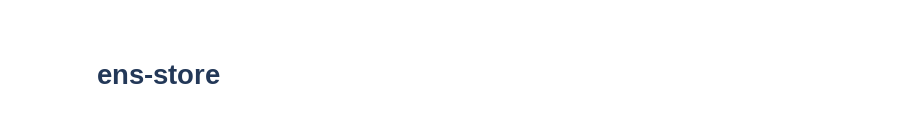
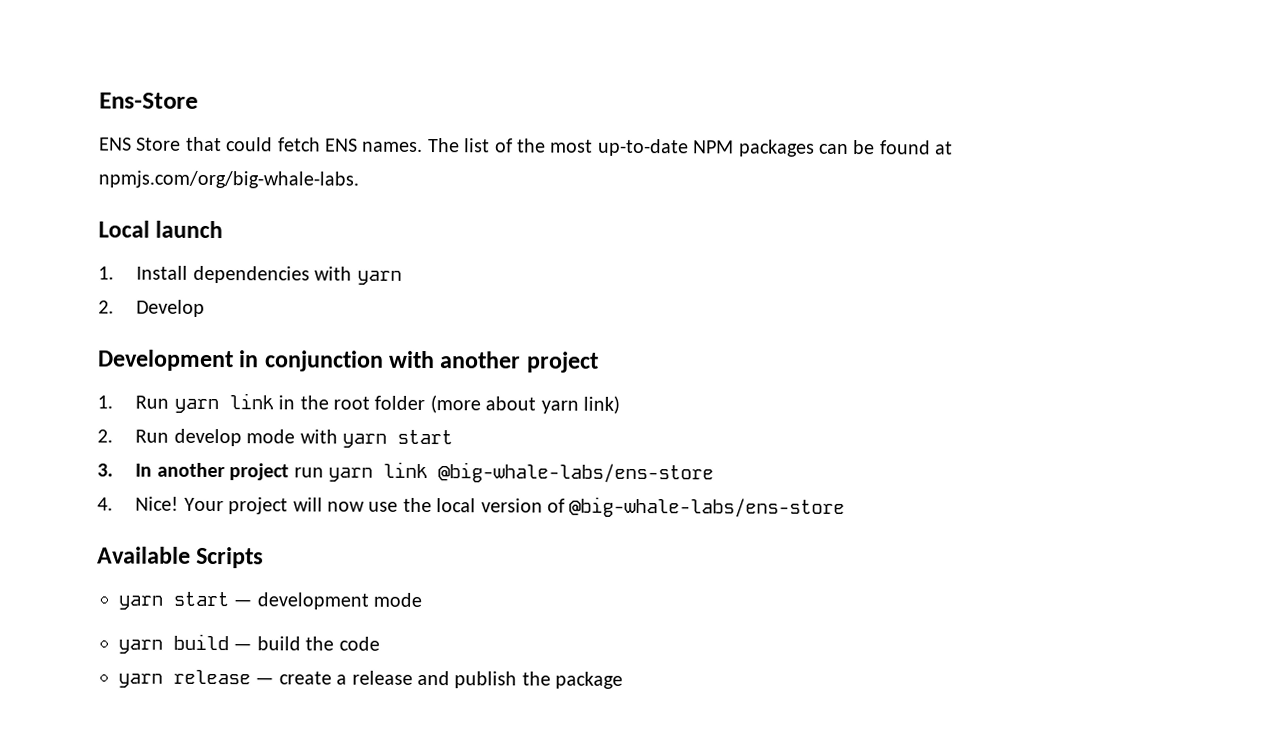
- ens-store
+ Ens-Store
+ ENS Store that could fetch ENS names. The list of the most up-to-date NPM packages can be found at npmjs.com/org/big-whale-labs.
+ Local launch
+ 1. Install dependencies with yarn
+ 2. Develop
+ Development in conjunction with another project
+ 1. Run yarn link in the root folder (more about yarn link)
+ 2. Run develop mode with yarn start
+ 3. In another project run yarn link @big-whale-labs/ens-store
+ 4. Nice! Your project will now use the local version of @big-whale-labs/ens-store
+ Available Scripts
+ yarn start — development mode
+ yarn build — build the code
+ yarn release — create a release and publish the package

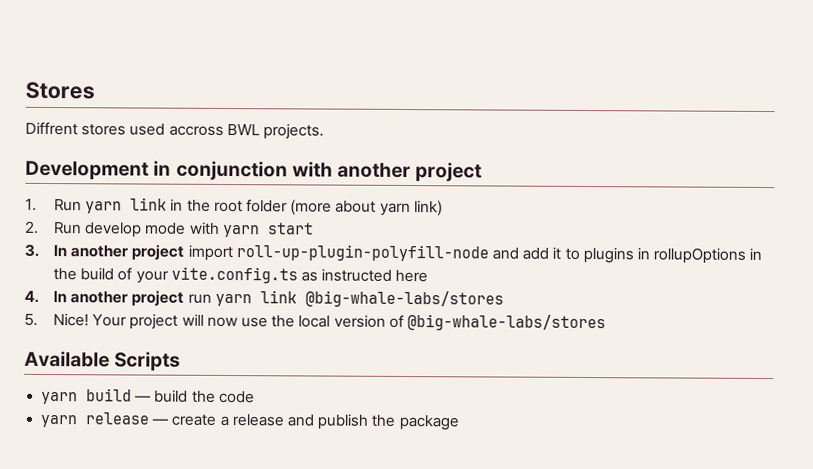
- Ens-Store
- ENS Store that could fetch ENS names. The list of the most up-to-date NPM packages can be found at npmjs.com/org/big-whale-labs.
- Local launch
- 1. Install dependencies with yarn
- 2. Develop
+ Stores
+ Diffrent stores used accross BWL projects.
- 3. In another project run yarn link @big-whale-labs/ens-store
- 4. Nice!
+ 3. In another project import roll-up-plugin-polyfill-node and add it to plugins in rollupOptions in the build of your vite.config.ts as instructed here
+ 4. In another project run yarn link @big-whale-labs/stores
+ 5. Nice!
- Your project will now use the local version of @big-whale-labs/ens-store
+ Your project will now use the local version of @big-whale-labs/stores
- yarn start — development mode

